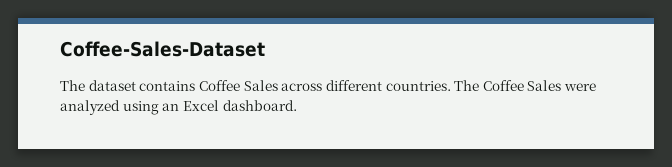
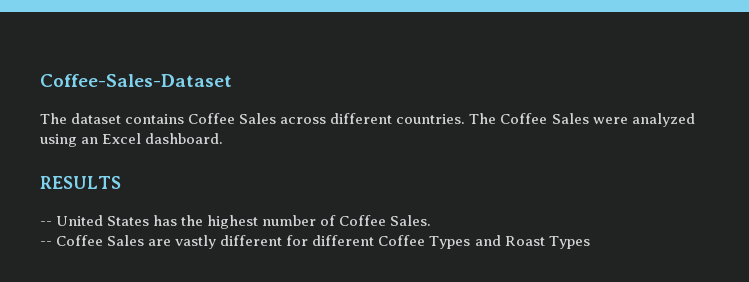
+ RESULTS
+ -- United States has the highest number of Coffee Sales.
+ -- Coffee Sales are vastly different for different Coffee Types and Roast Types

